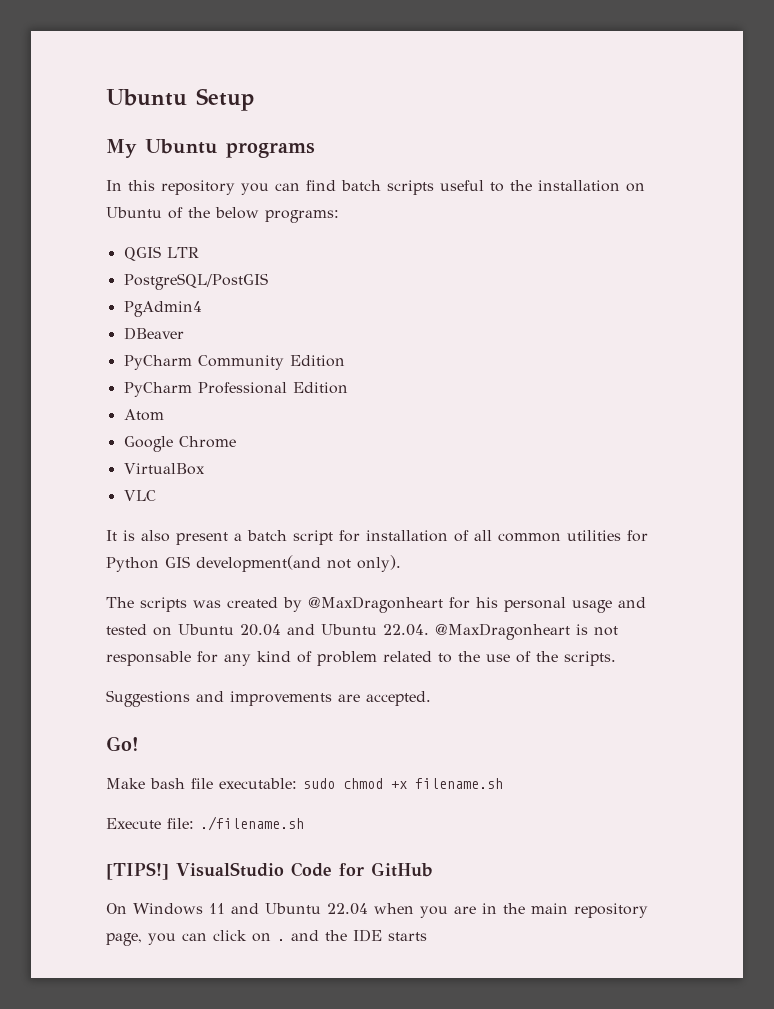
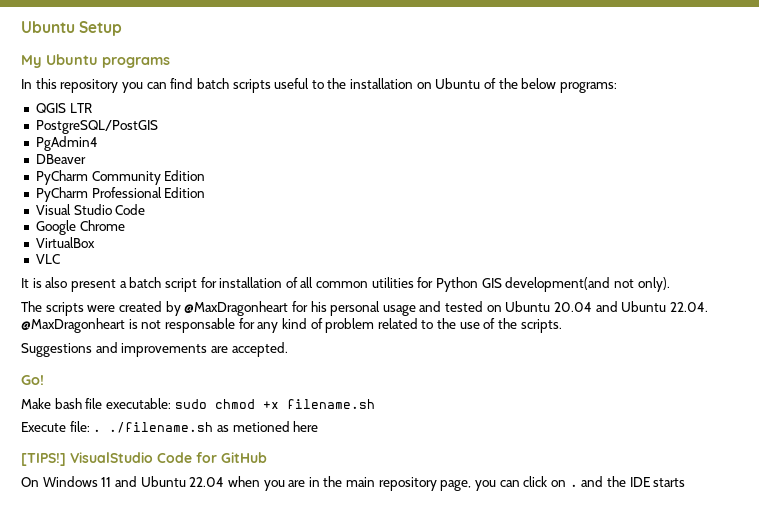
- Atom
+ Visual Studio Code
- The scripts was created by @MaxDragonheart for his personal usage and tested on Ubuntu 20.04 and Ubuntu 22.04. @MaxDragonheart is not responsable for any kind of problem related to the use of the scripts.
+ The scripts were created by @MaxDragonheart for his personal usage and tested on Ubuntu 20.04 and Ubuntu 22.04. @MaxDragonheart is not responsable for any kind of problem related to the use of the scripts.
- Execute file: ./filename.sh
+ Execute file: . ./filename.sh as metioned here

